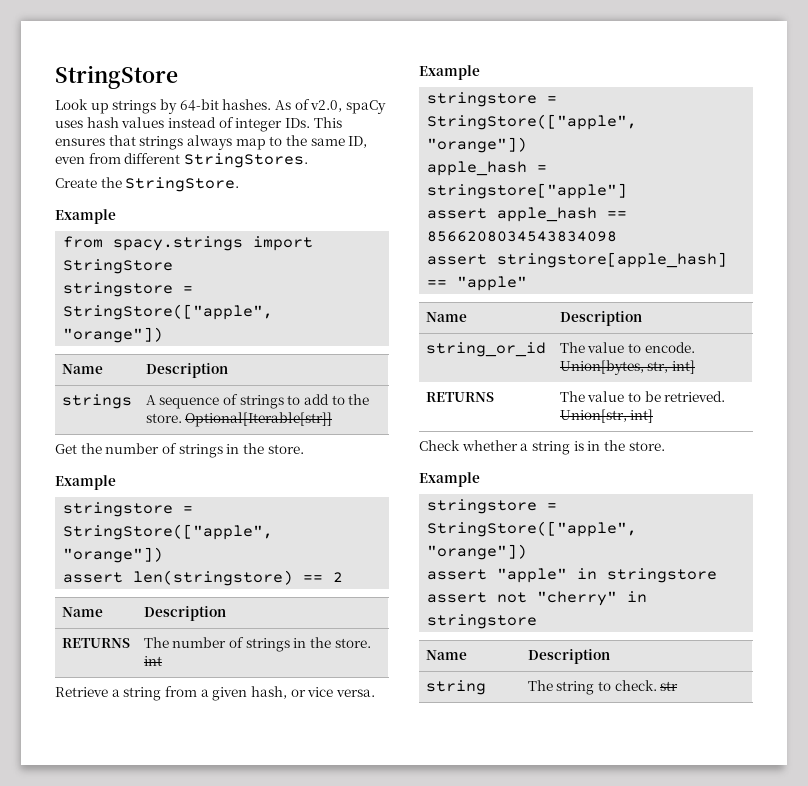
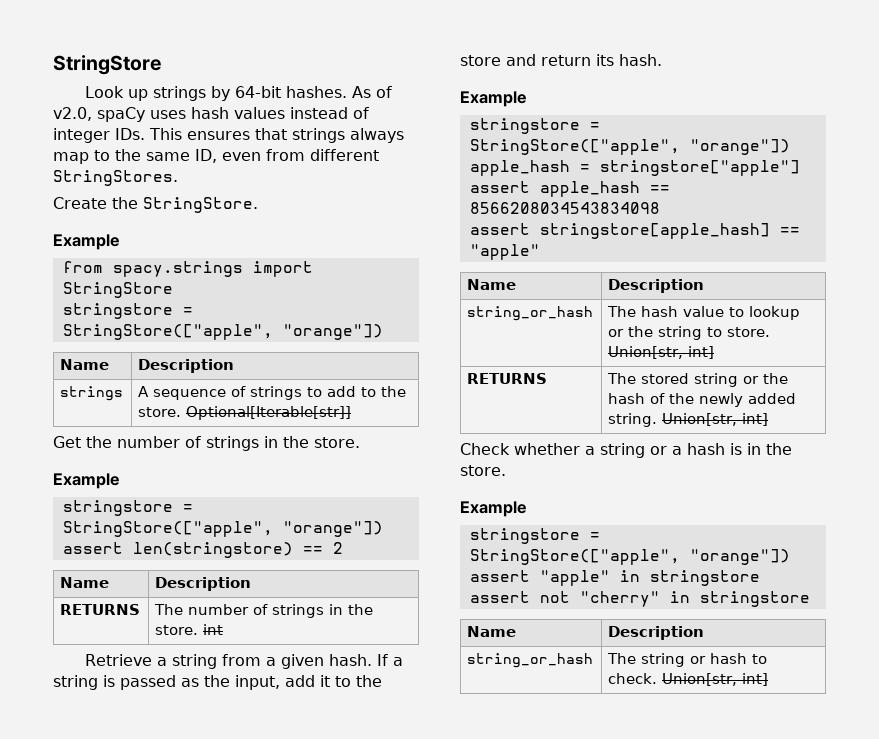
- Retrieve a string from a given hash, or vice versa.
+ Retrieve a string from a given hash. If a string is passed as the input, add it to the store and return its hash.
- string_or_id | The value to encode. Union[bytes, str, int]
- RETURNS | The value to be retrieved. Union[str, int]
+ string_or_hash | The hash value to lookup or the string to store. Union[str, int]
+ RETURNS | The stored string or the hash of the newly added string. Union[str, int]
- Check whether a string is in the store.
+ Check whether a string or a hash is in the store.
- string | The string to check. str
+ string_or_hash | The string or hash to check. Union[str, int]

